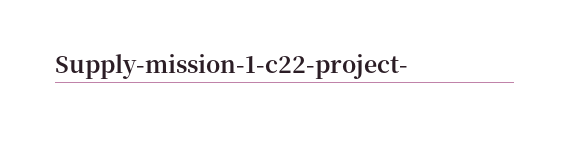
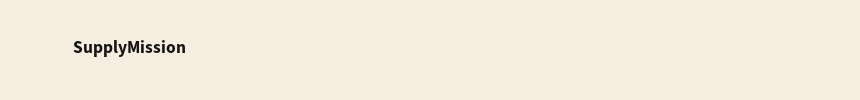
- Supply-mission-1-c22-project-
+ SupplyMission

